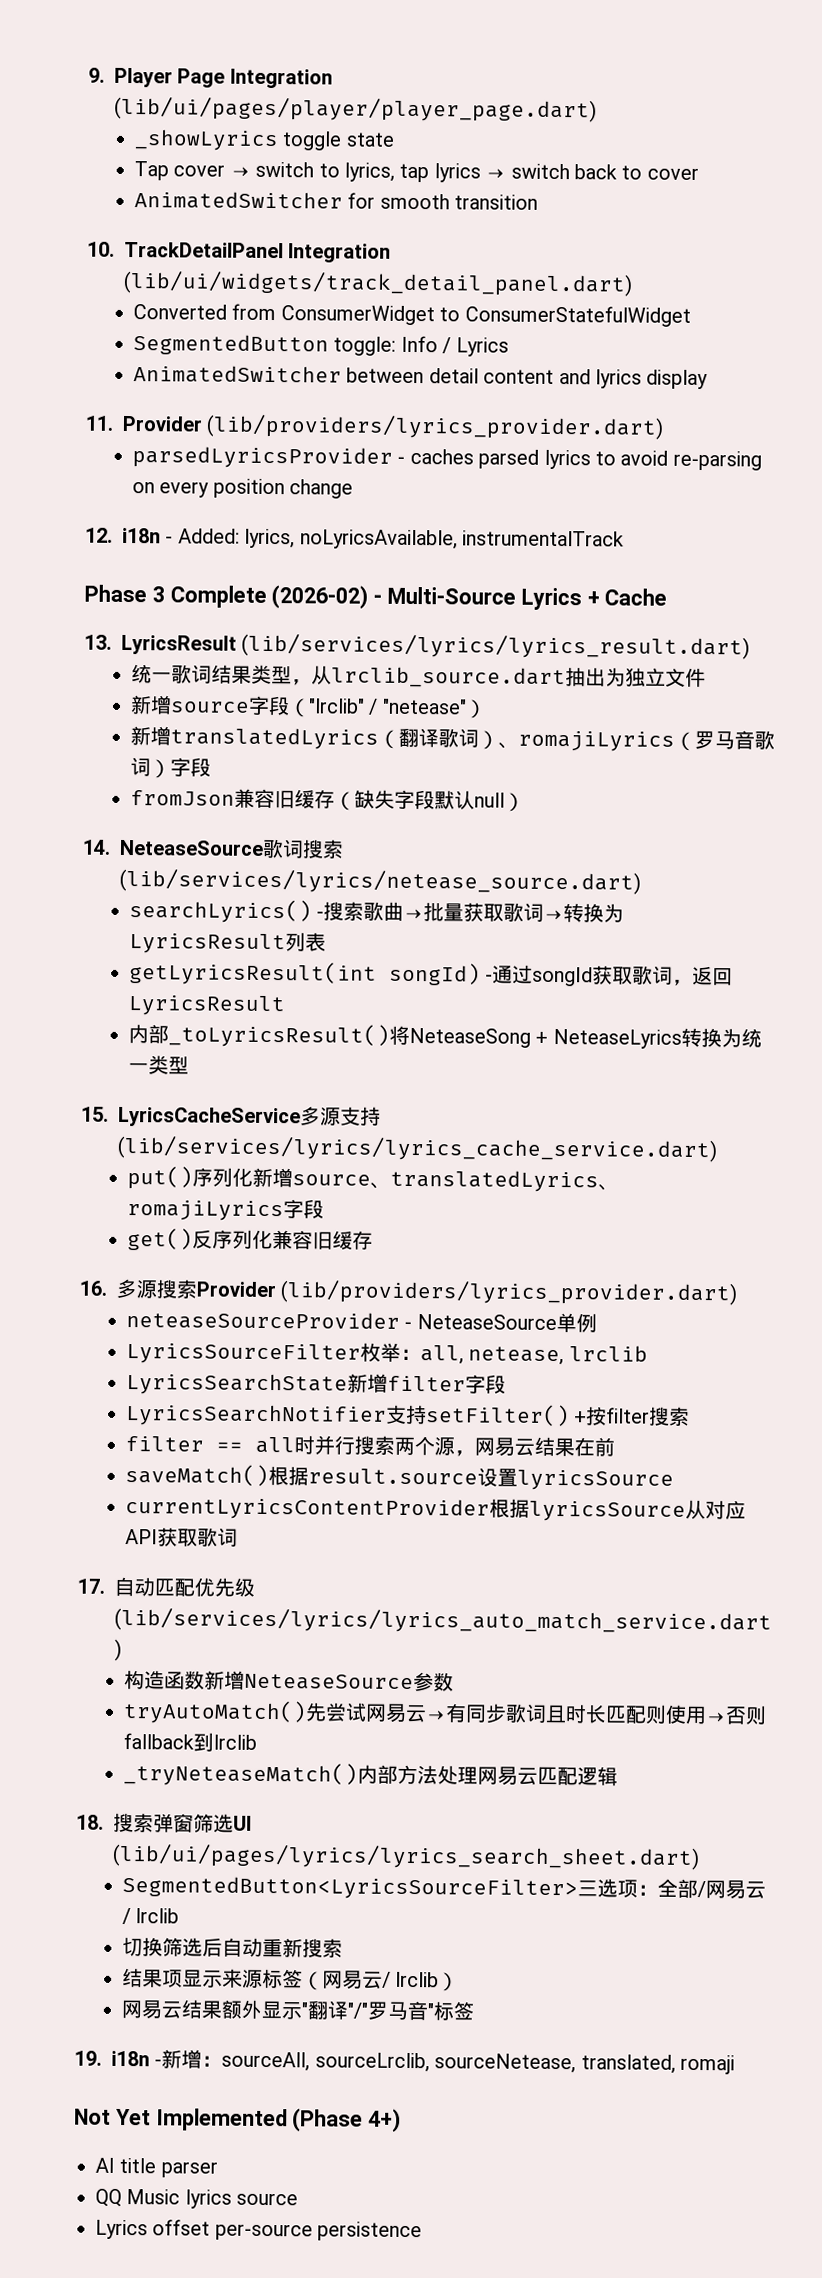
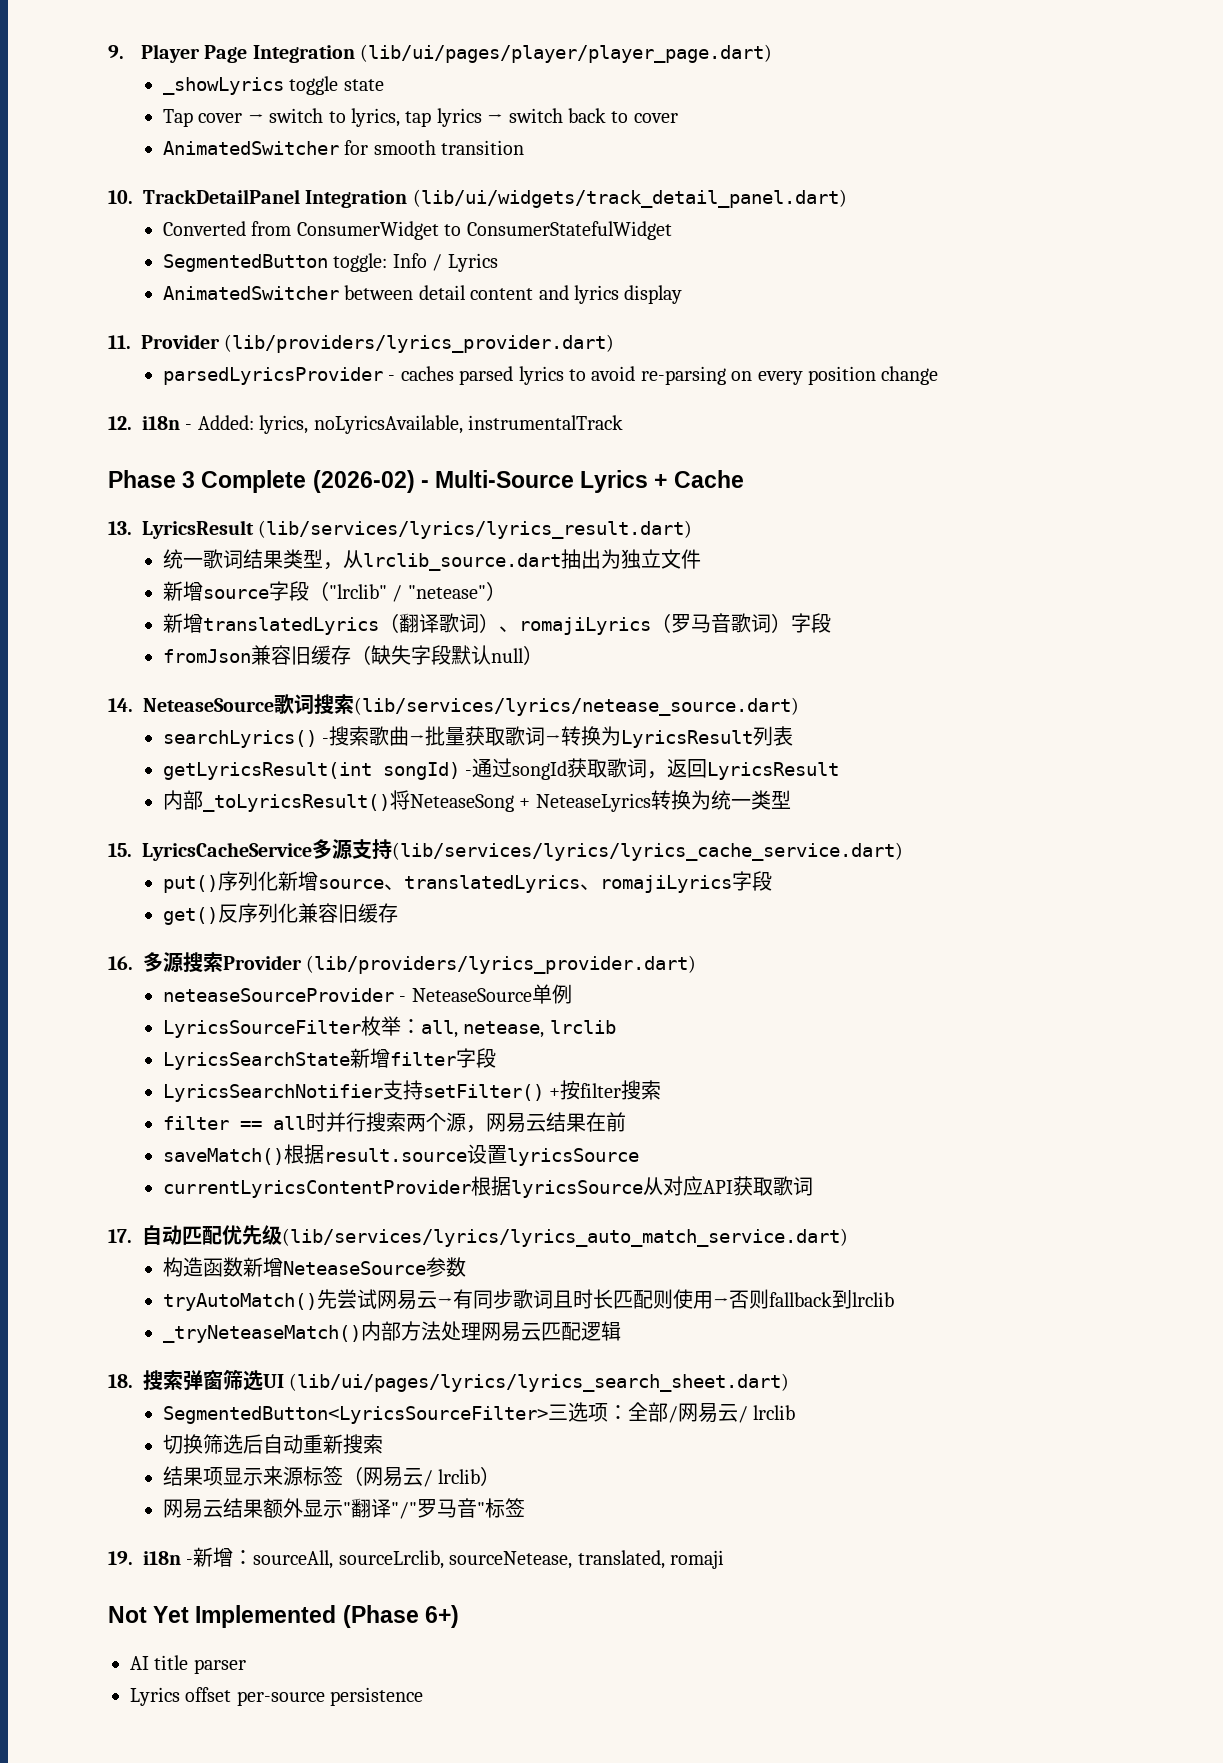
- Not Yet Implemented (Phase 4+)
+ Not Yet Implemented (Phase 6+)
- QQ Music lyrics source

